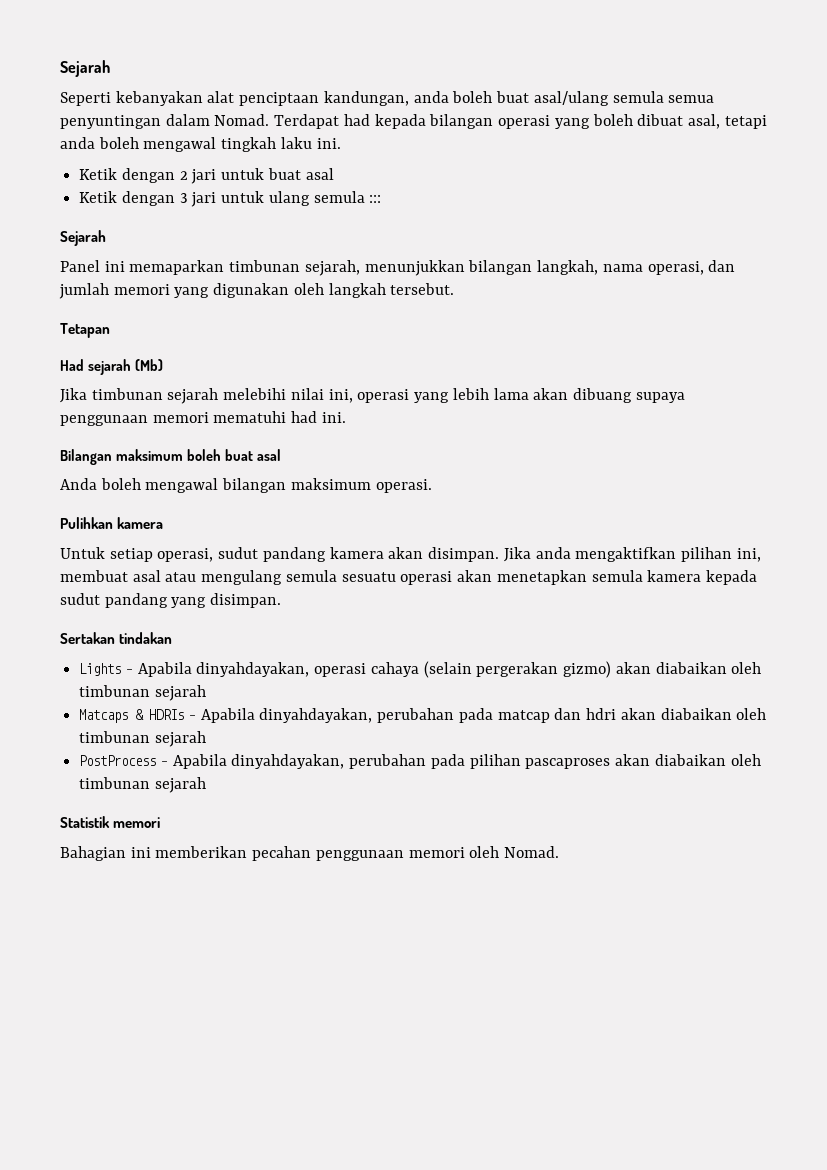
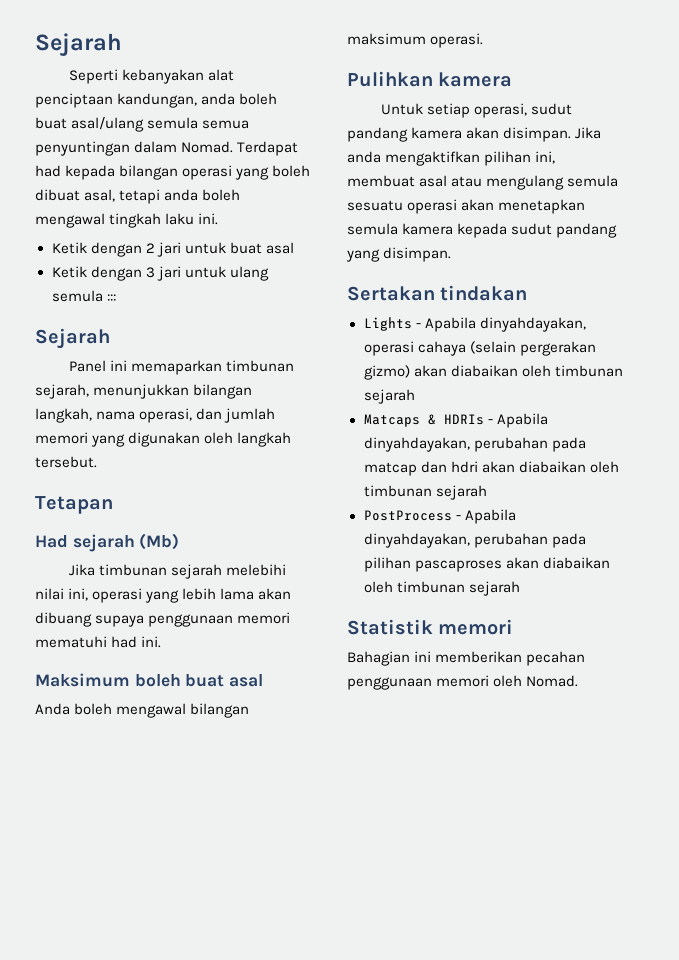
- Bilangan maksimum boleh buat asal
+ Maksimum boleh buat asal

